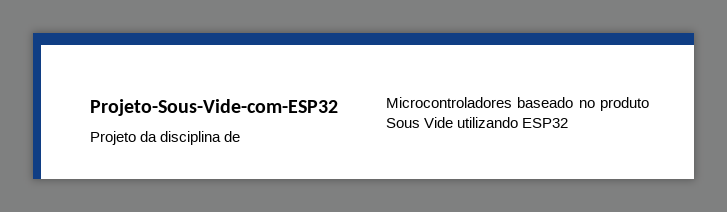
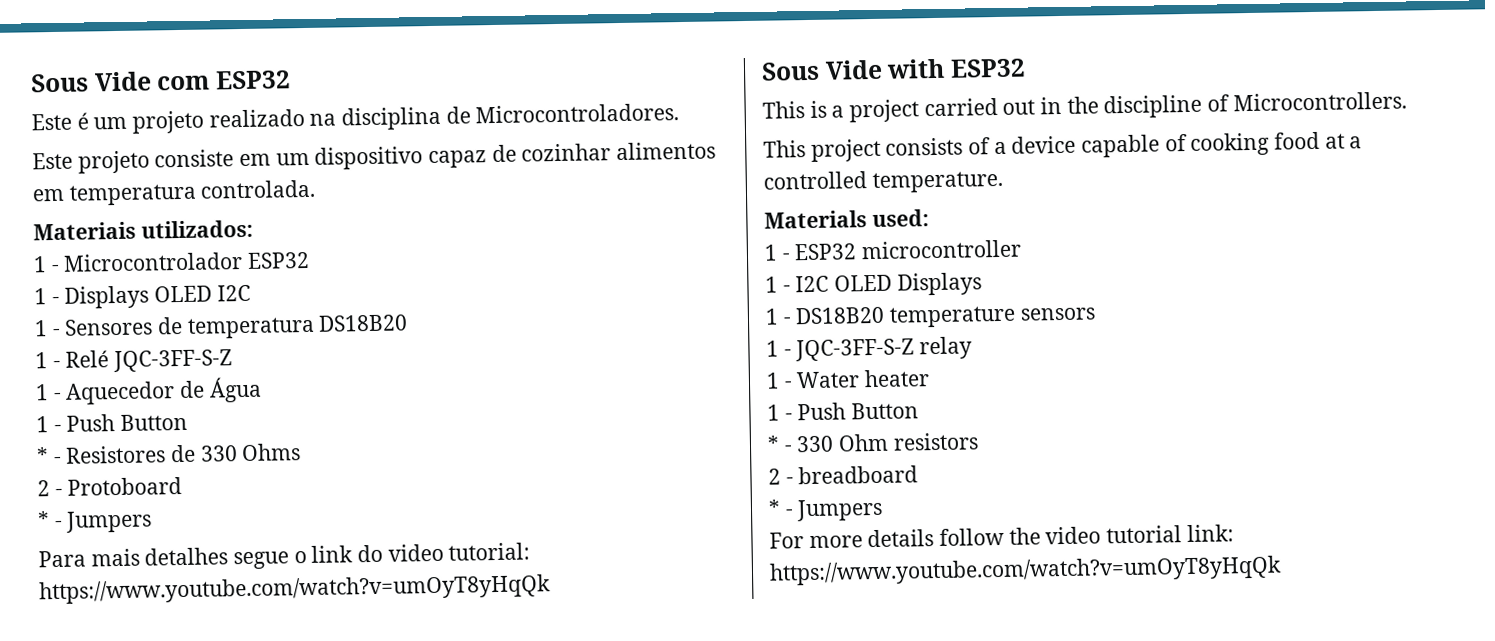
- Projeto-Sous-Vide-com-ESP32
- Projeto da disciplina de Microcontroladores baseado no produto Sous Vide utilizando ESP32
+ Sous Vide com ESP32
+ Este é um projeto realizado na disciplina de Microcontroladores.
+ Este projeto consiste em um dispositivo capaz de cozinhar alimentos em temperatura controlada.
+ Materiais utilizados:
+ 1 - Microcontrolador ESP32
+ 1 - Displays OLED I2C
+ 1 - Sensores de temperatura DS18B20
+ 1 - Relé JQC-3FF-S-Z
+ 1 - Aquecedor de Água
+ 1 - Push Button
+ * - Resistores de 330 Ohms
+ 2 - Protoboard
+ * - Jumpers
+ Para mais detalhes segue o link do video tutorial: https://www.youtube.com/watch?v=umOyT8yHqQk
+ Sous Vide with ESP32
+ This is a project carried out in the discipline of Microcontrollers.
+ This project consists of a device capable of cooking food at a controlled temperature.
+ Materials used:
+ 1 - ESP32 microcontroller
+ 1 - I2C OLED Displays
+ 1 - DS18B20 temperature sensors
+ 1 - JQC-3FF-S-Z relay
+ 1 - Water heater
+ 1 - Push Button
+ * - 330 Ohm resistors
+ 2 - breadboard
+ * - Jumpers
+ For more details follow the video tutorial link: https://www.youtube.com/watch?v=umOyT8yHqQk

